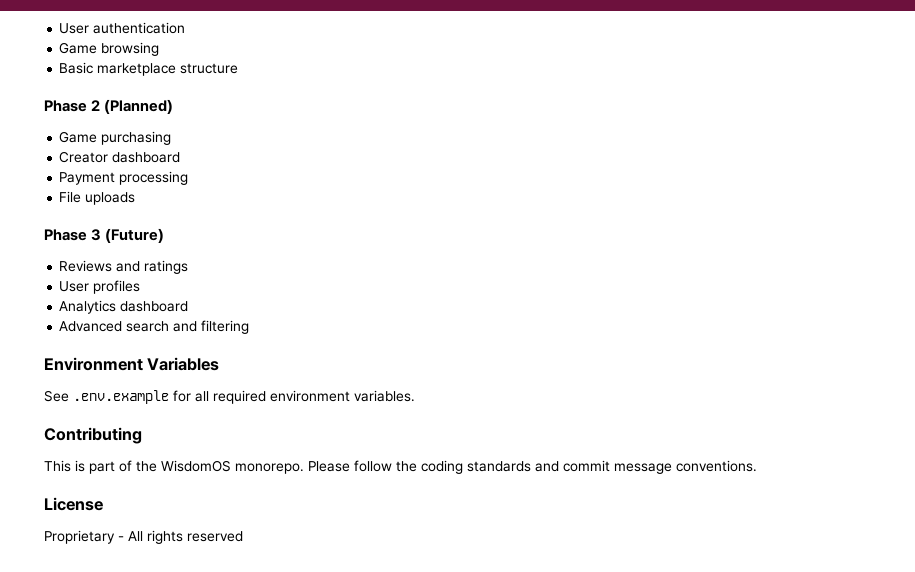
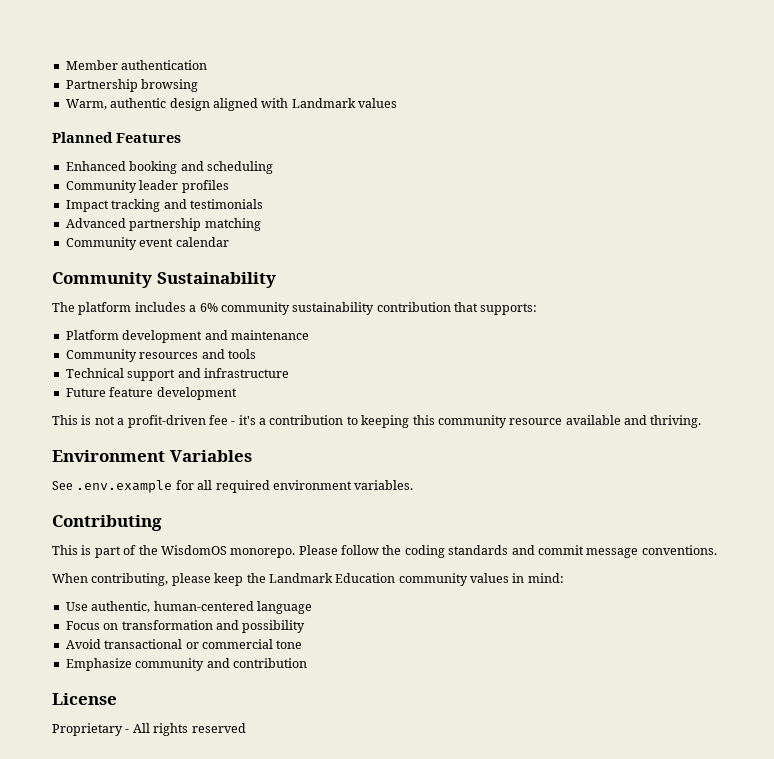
- User authentication
+ Member authentication
- Game browsing
+ Partnership browsing
- Basic marketplace structure
- Phase 2 (Planned)
- Game purchasing
- Creator dashboard
- Payment processing
- File uploads
- Phase 3 (Future)
- Reviews and ratings
- User profiles
- Analytics dashboard
- Advanced search and filtering
+ Warm, authentic design aligned with Landmark values
+ Planned Features
+ Enhanced booking and scheduling
+ Community leader profiles
+ Impact tracking and testimonials
+ Advanced partnership matching
+ Community event calendar
+ Community Sustainability
+ The platform includes a 6% community sustainability contribution that supports:
+ Platform development and maintenance
+ Community resources and tools
+ Technical support and infrastructure
+ Future feature development
+ This is not a profit-driven fee - it's a contribution to keeping this community resource available and thriving.
+ When contributing, please keep the Landmark Education community values in mind:
+ Use authentic, human-centered language
+ Focus on transformation and possibility
+ Avoid transactional or commercial tone
+ Emphasize community and contribution

